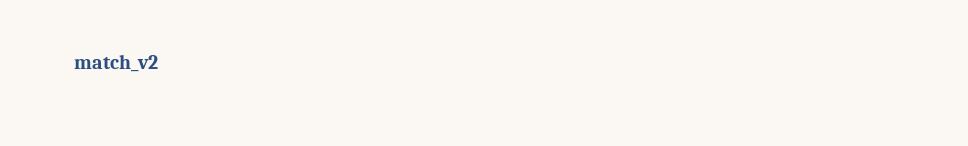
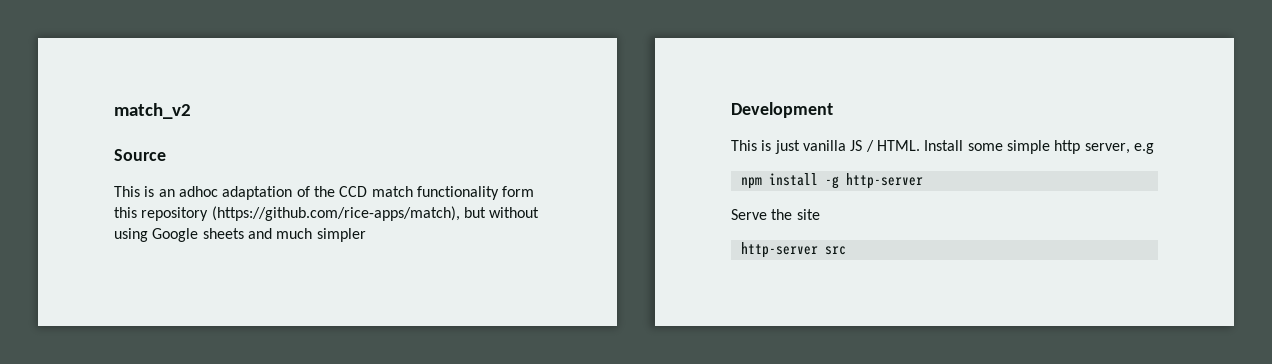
+ Source
+ This is an adhoc adaptation of the CCD match functionality form this repository (https://github.com/rice-apps/match), but without using Google sheets and much simpler
+ Development
+ This is just vanilla JS / HTML. Install some simple http server, e.g
+ npm install -g http-server
+ Serve the site
+ http-server src

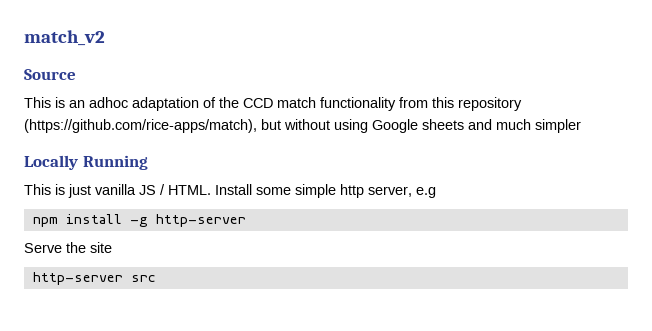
- This is an adhoc adaptation of the CCD match functionality form this repository (https://github.com/rice-apps/match), but without using Google sheets and much simpler
+ This is an adhoc adaptation of the CCD match functionality from this repository (https://github.com/rice-apps/match), but without using Google sheets and much simpler
- Development
+ Locally Running

